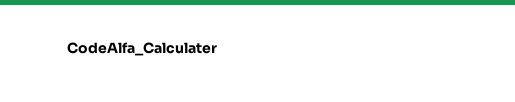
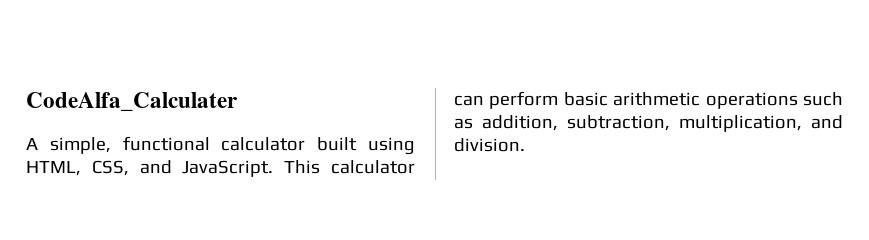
+ A simple, functional calculator built using HTML, CSS, and JavaScript. This calculator can perform basic arithmetic operations such as addition, subtraction, multiplication, and division.

